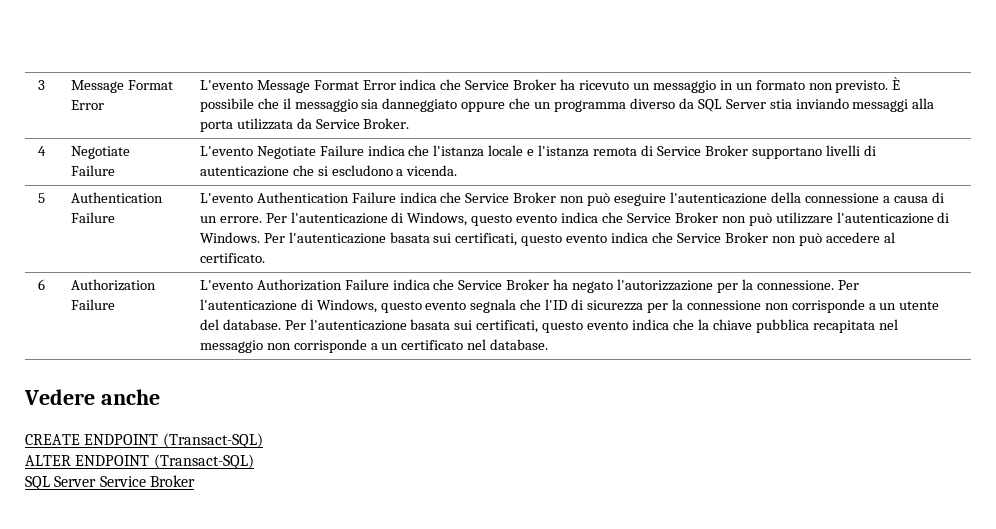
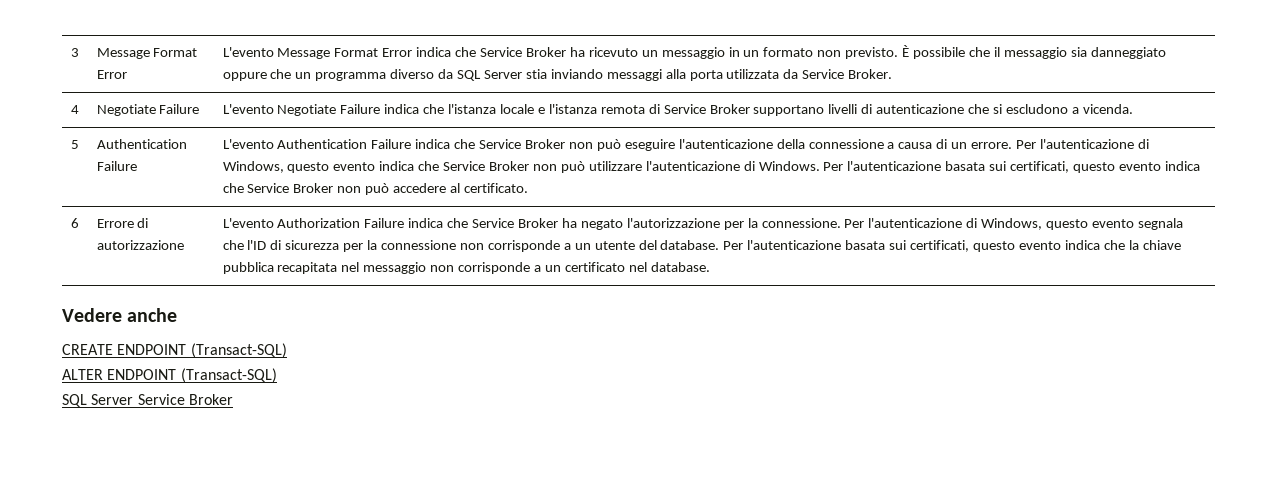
- 6 | Authorization Failure
+ 6 | Errore di autorizzazione

